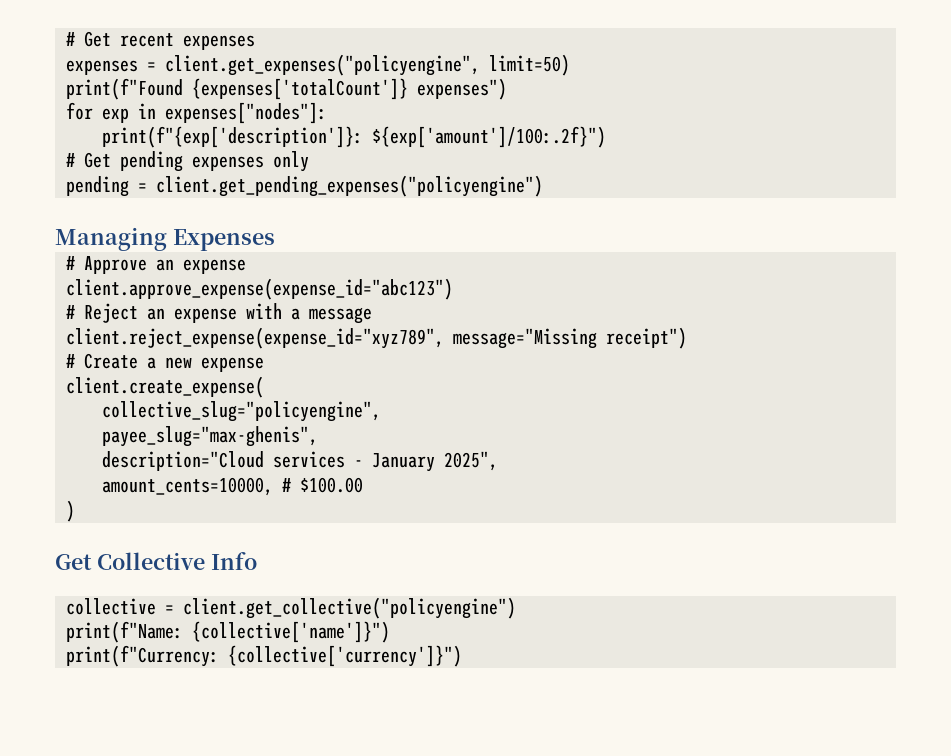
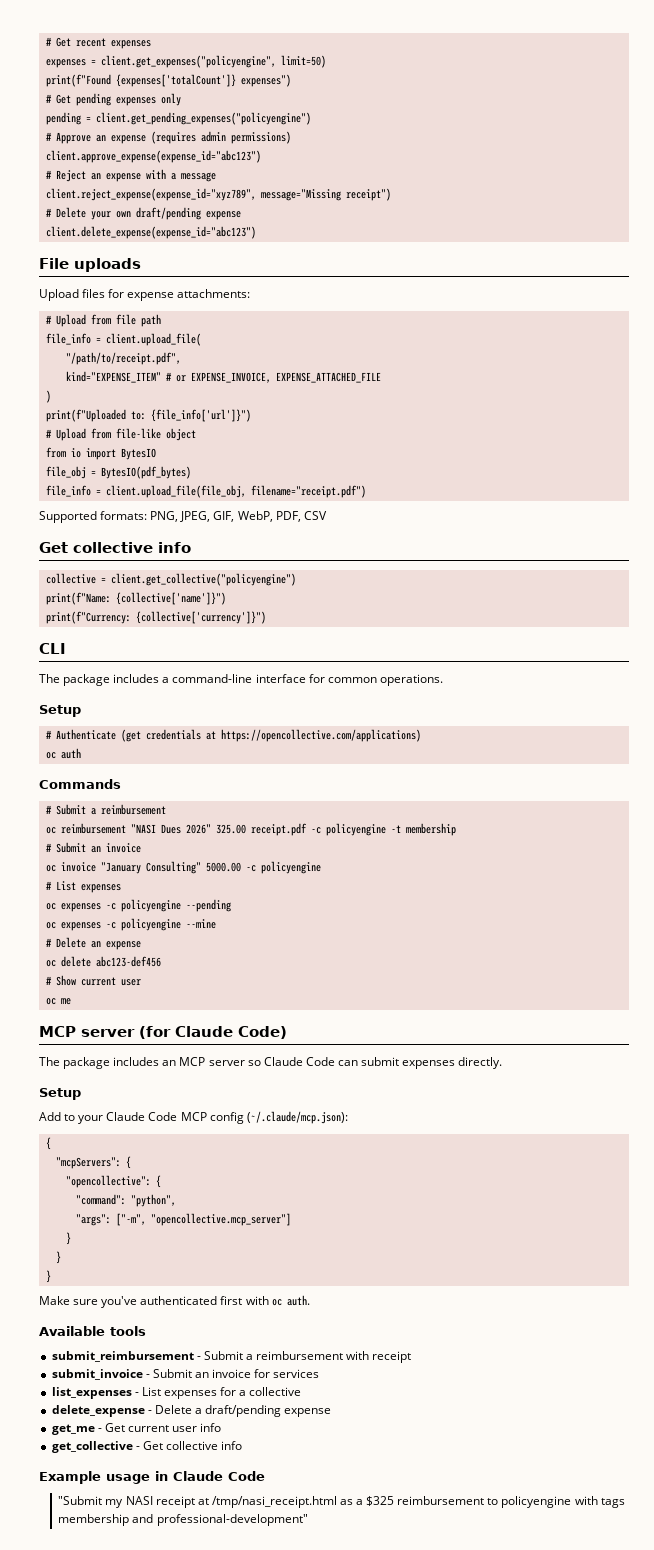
- for exp in expenses["nodes"]:
- print(f"{exp['description']}: ${exp['amount']/100:.2f}")
- Managing Expenses
- # Approve an expense
+ # Approve an expense (requires admin permissions)
- # Create a new expense
- client.create_expense(
- collective_slug="policyengine",
- payee_slug="max-ghenis",
- description="Cloud services - January 2025",
- amount_cents=10000, # $100.00
+ # Delete your own draft/pending expense
+ client.delete_expense(expense_id="abc123")
+ File uploads
+ Upload files for expense attachments:
+ # Upload from file path
+ file_info = client.upload_file(
+ "/path/to/receipt.pdf",
+ kind="EXPENSE_ITEM" # or EXPENSE_INVOICE, EXPENSE_ATTACHED_FILE
  )
- Get Collective Info
+ print(f"Uploaded to: {file_info['url']}")
+ # Upload from file-like object
+ from io import BytesIO
+ file_obj = BytesIO(pdf_bytes)
+ file_info = client.upload_file(file_obj, filename="receipt.pdf")
+ Supported formats: PNG, JPEG, GIF, WebP, PDF, CSV
+ Get collective info
+ CLI
+ The package includes a command-line interface for common operations.
+ Setup
+ # Authenticate (get credentials at https://opencollective.com/applications)
+ oc auth
+ Commands
+ # Submit a reimbursement
+ oc reimbursement "NASI Dues 2026" 325.00 receipt.pdf -c policyengine -t membership
+ # Submit an invoice
+ oc invoice "January Consulting" 5000.00 -c policyengine
+ # List expenses
+ oc expenses -c policyengine --pending
+ oc expenses -c policyengine --mine
+ # Delete an expense
+ oc delete abc123-def456
+ # Show current user
+ oc me
+ MCP server (for Claude Code)
+ The package includes an MCP server so Claude Code can submit expenses directly.
+ Setup
+ Add to your Claude Code MCP config (~/.claude/mcp.json):
+ {
+ "mcpServers": {
+ "opencollective": {
+ "command": "python",
+ "args": ["-m", "opencollective.mcp_server"]
+ }
+ }
+ }
+ Make sure you've authenticated first with oc auth.
+ Available tools
+ submit_reimbursement - Submit a reimbursement with receipt
+ submit_invoice - Submit an invoice for services
+ list_expenses - List expenses for a collective
+ delete_expense - Delete a draft/pending expense
+ get_me - Get current user info
+ get_collective - Get collective info
+ Example usage in Claude Code
+ "Submit my NASI receipt at /tmp/nasi_receipt.html as a $325 reimbursement to policyengine with tags membership and professional-development"

